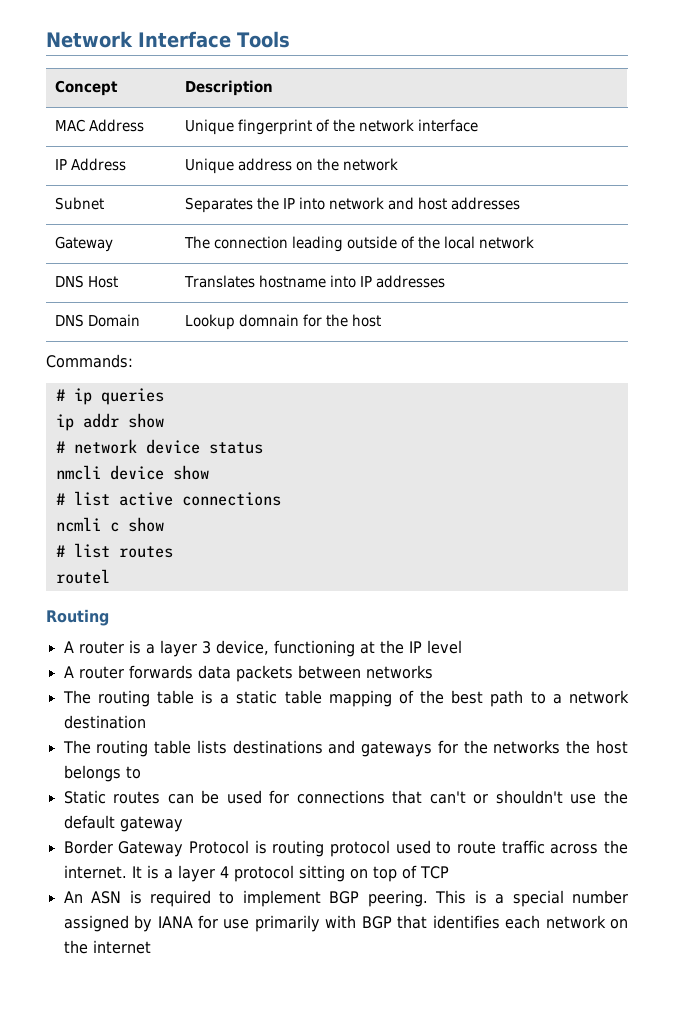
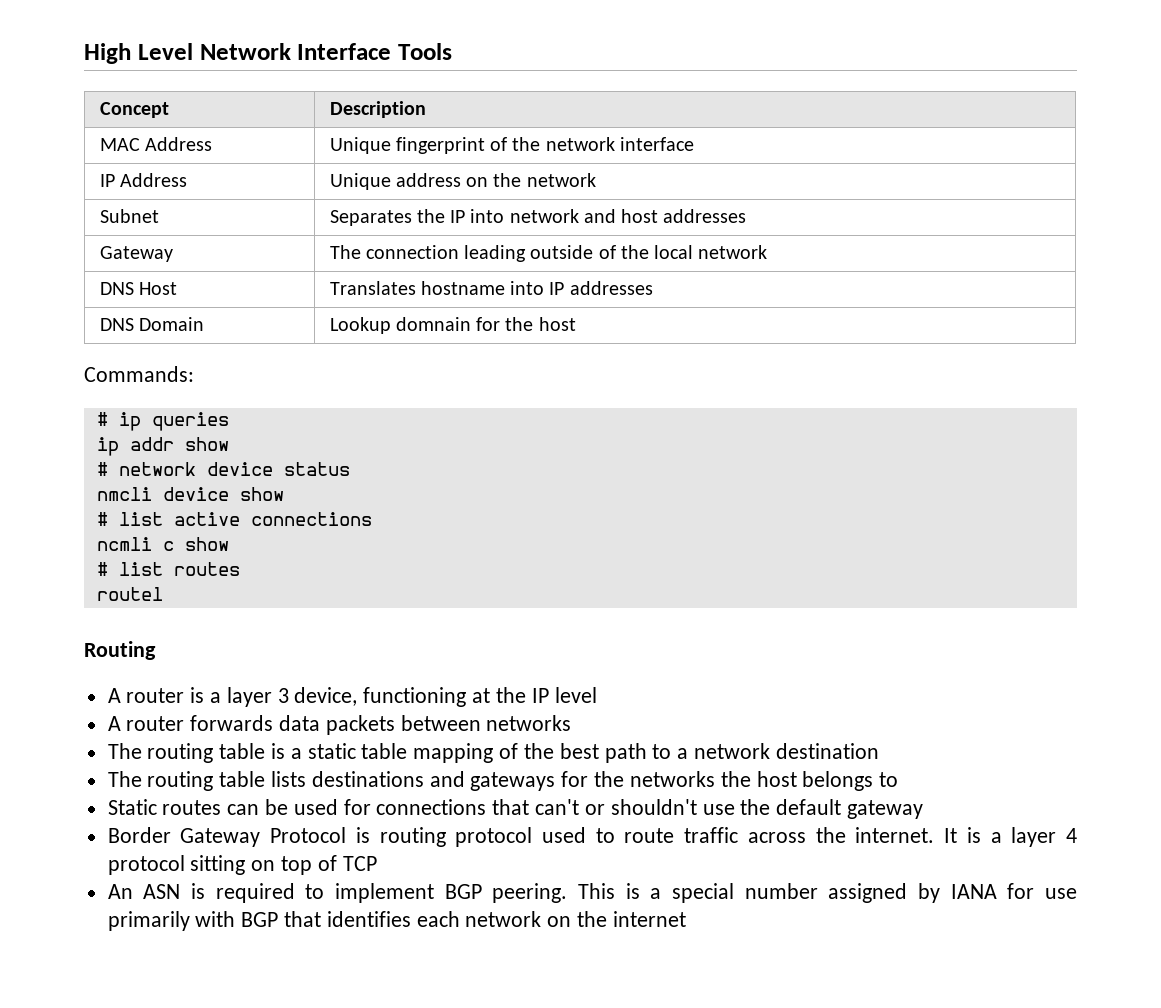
- Network Interface Tools
+ High Level Network Interface Tools

